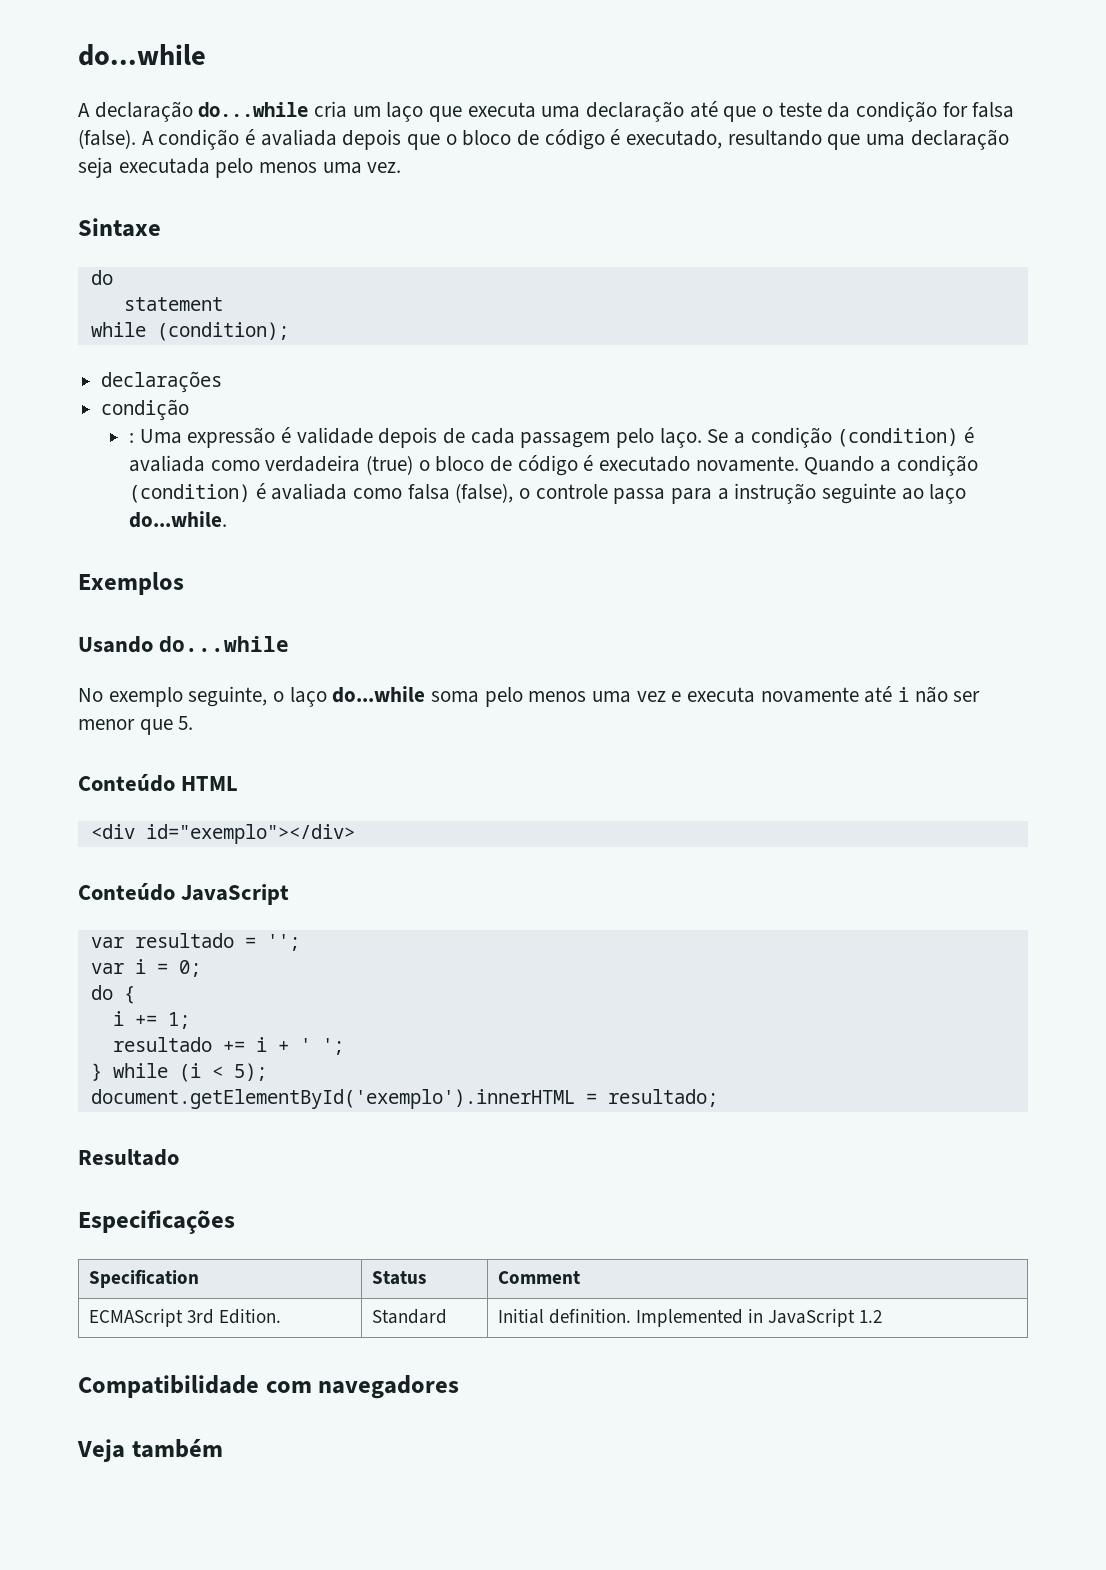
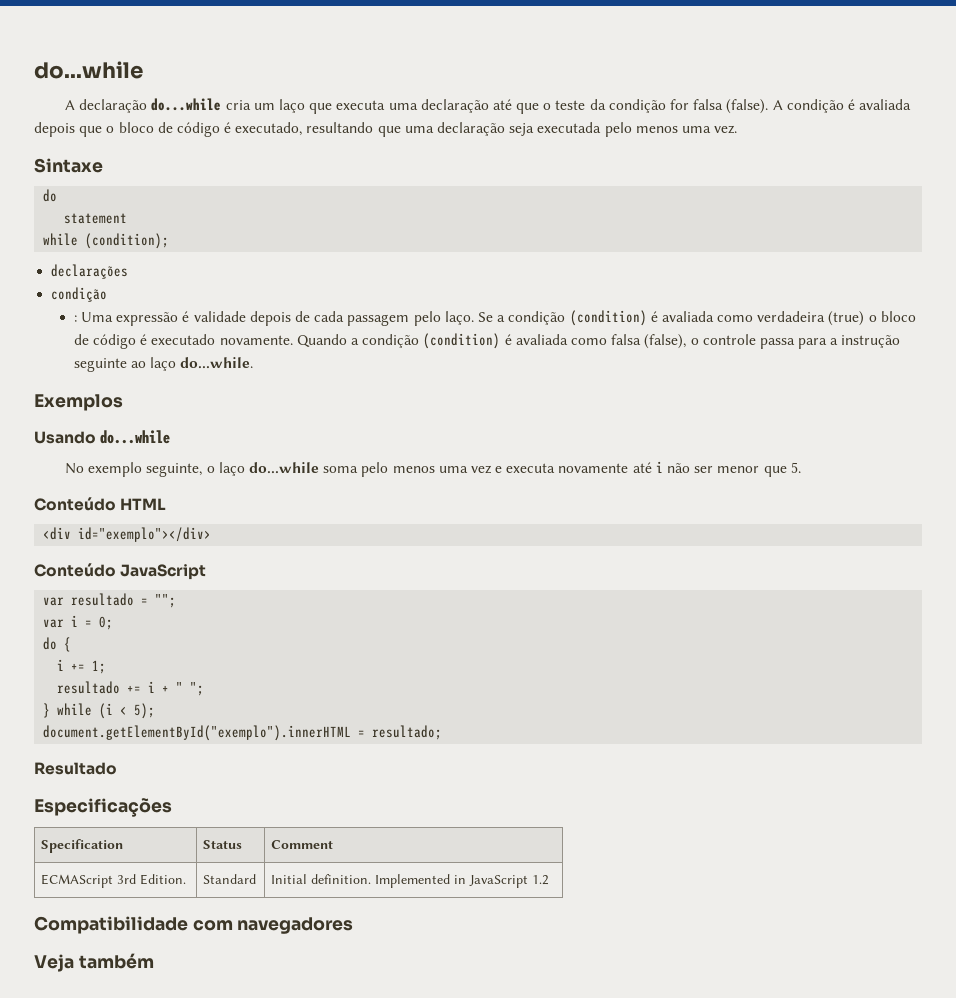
- var resultado = '';
+ var resultado = "";
- resultado += i + ' ';
+ resultado += i + " ";
- document.getElementById('exemplo').innerHTML = resultado;
+ document.getElementById("exemplo").innerHTML = resultado;

